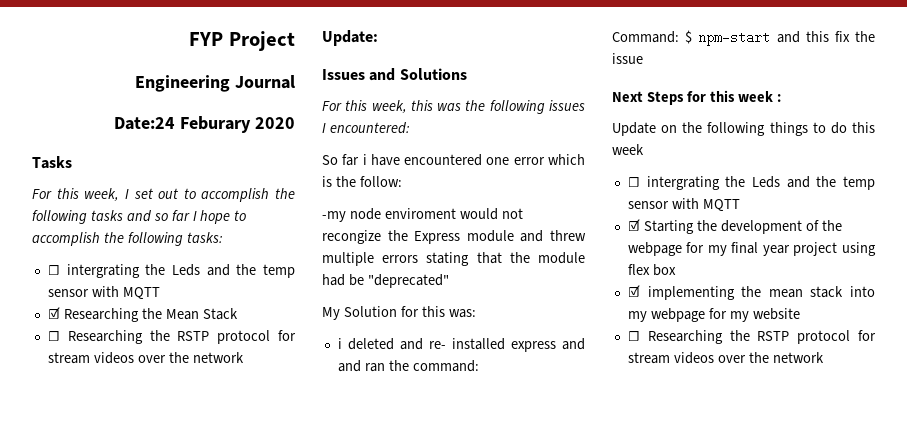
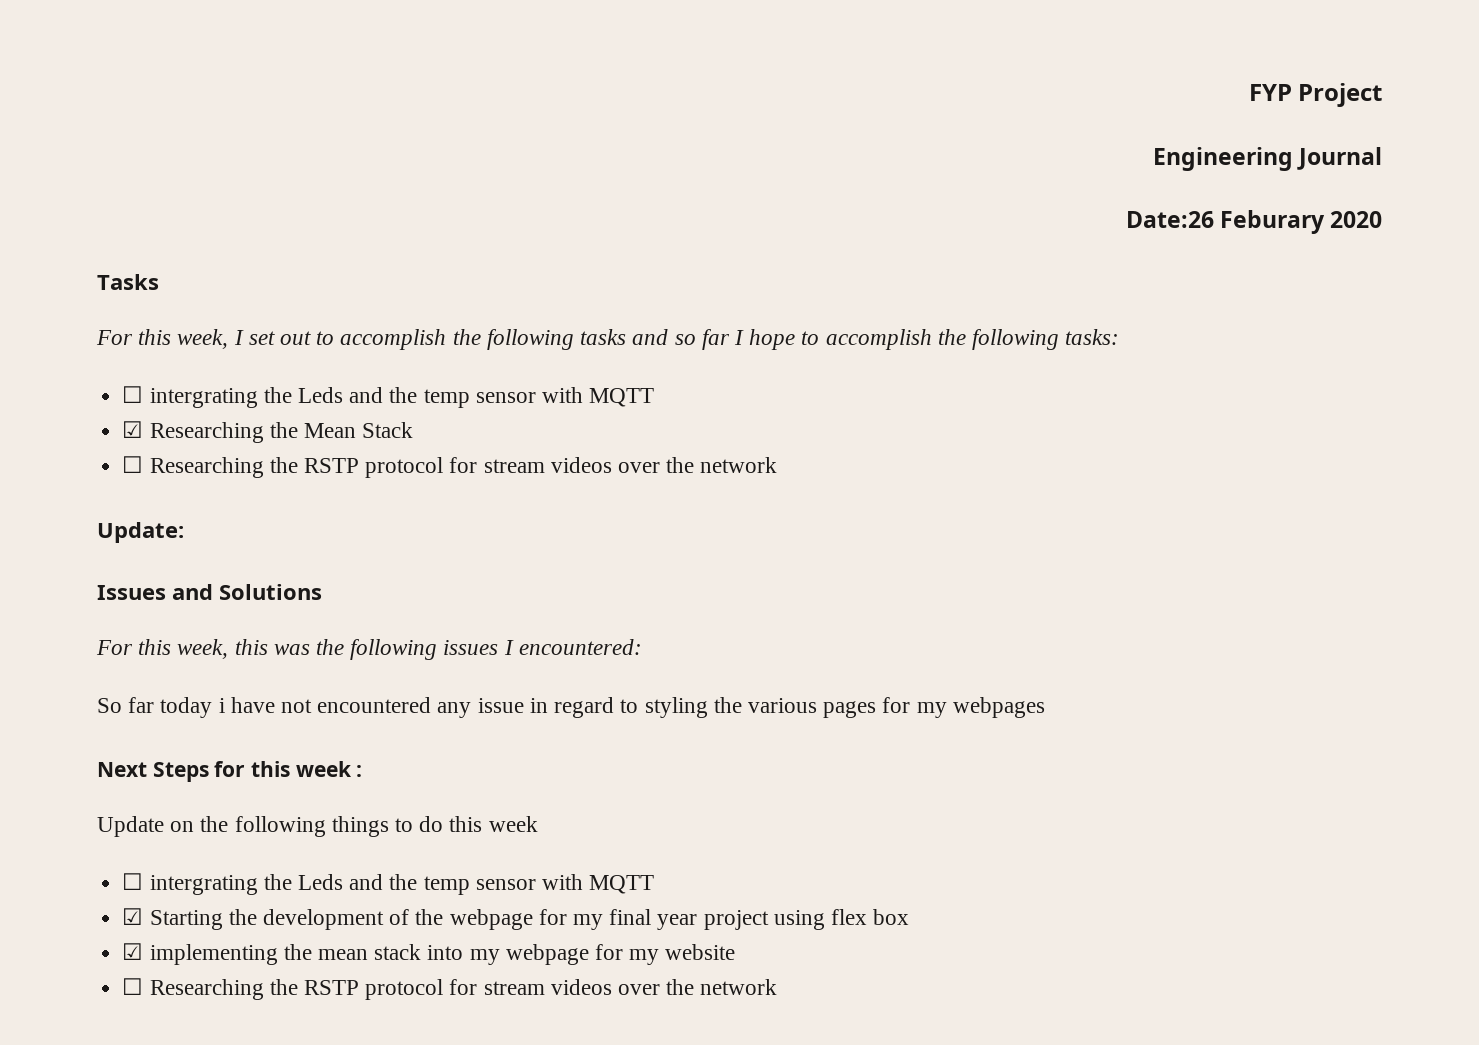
- Date:24 Feburary 2020
+ Date:26 Feburary 2020
- So far i have encountered one error which is the follow:
- -my node enviroment would not recongize the Express module and threw multiple errors stating that the module had be "deprecated"
- My Solution for this was:
- i deleted and re- installed express and and ran the command:
- Command: $ npm-start and this fix the issue
+ So far today i have not encountered any issue in regard to styling the various pages for my webpages

